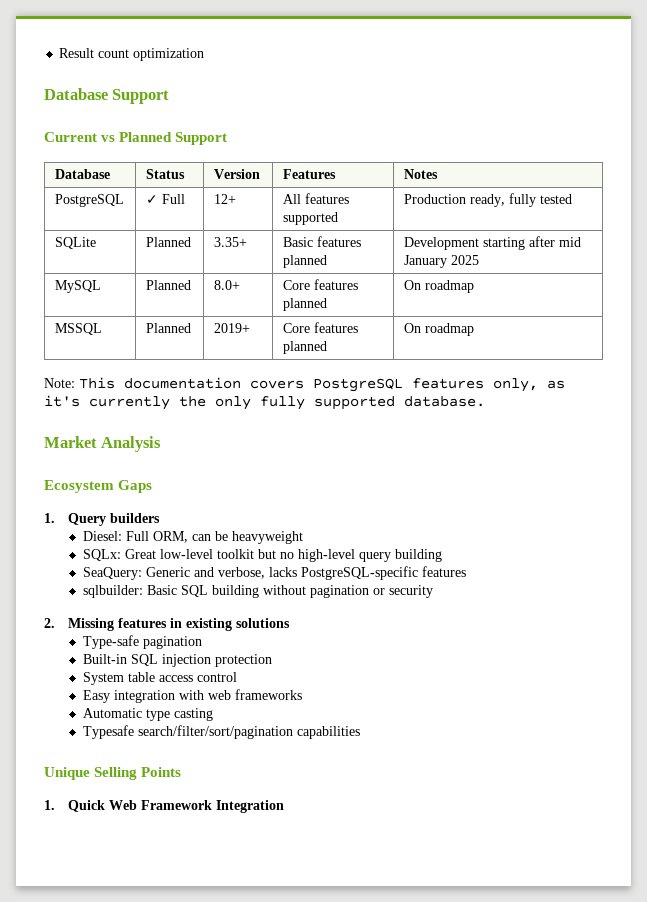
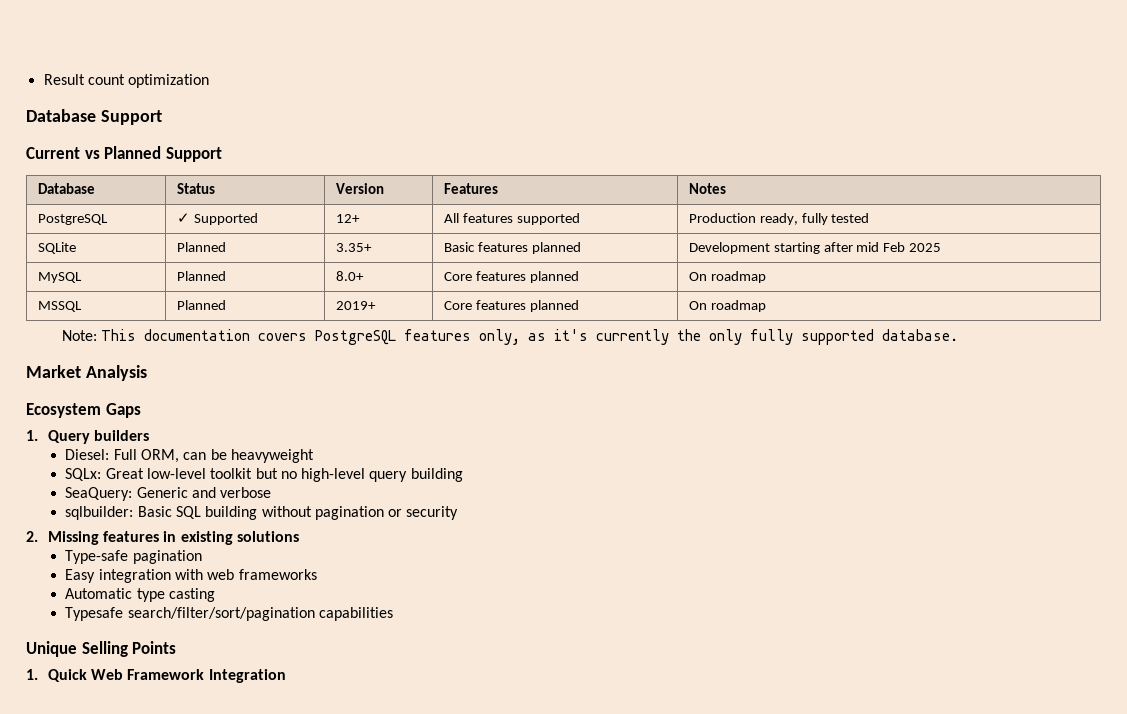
- PostgreSQL | ✓ Full | 12+ | All features supported | Production ready, fully tested
+ PostgreSQL | ✓ Supported | 12+ | All features supported | Production ready, fully tested
- SQLite | Planned | 3.35+ | Basic features planned | Development starting after mid January 2025
+ SQLite | Planned | 3.35+ | Basic features planned | Development starting after mid Feb 2025
- SeaQuery: Generic and verbose, lacks PostgreSQL-specific features
+ SeaQuery: Generic and verbose
- Built-in SQL injection protection
- System table access control

